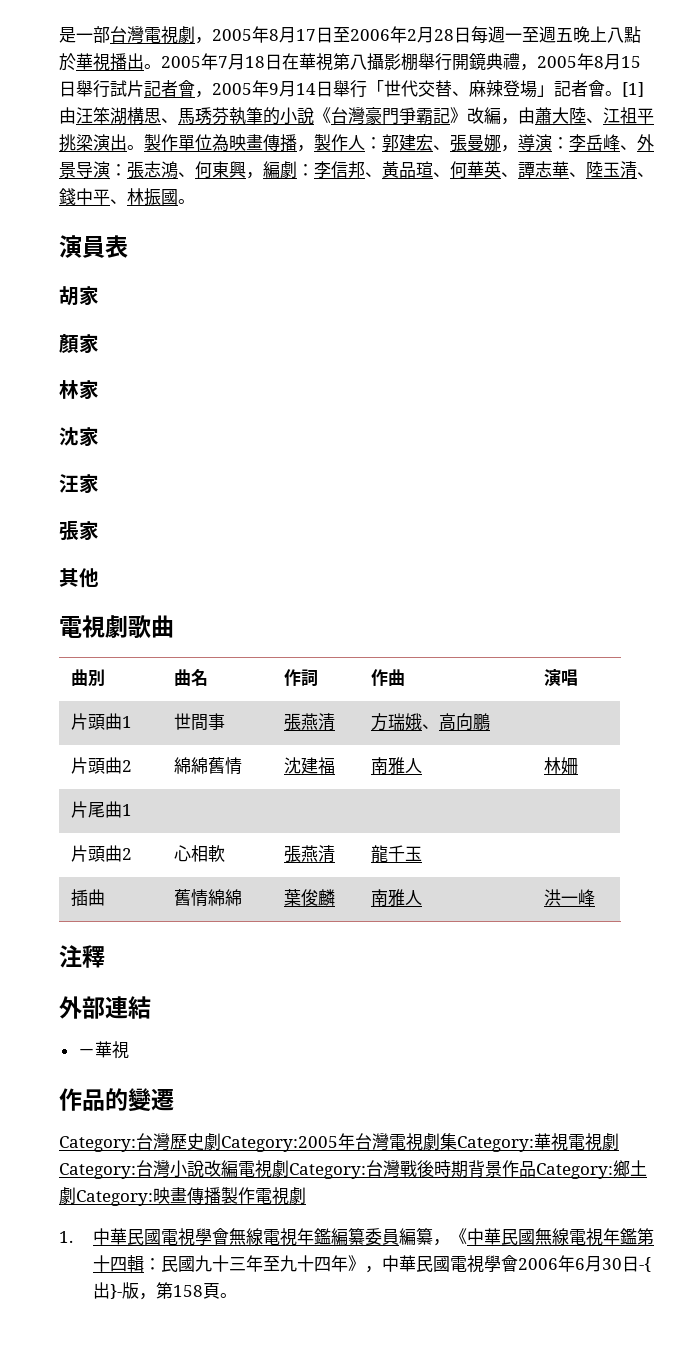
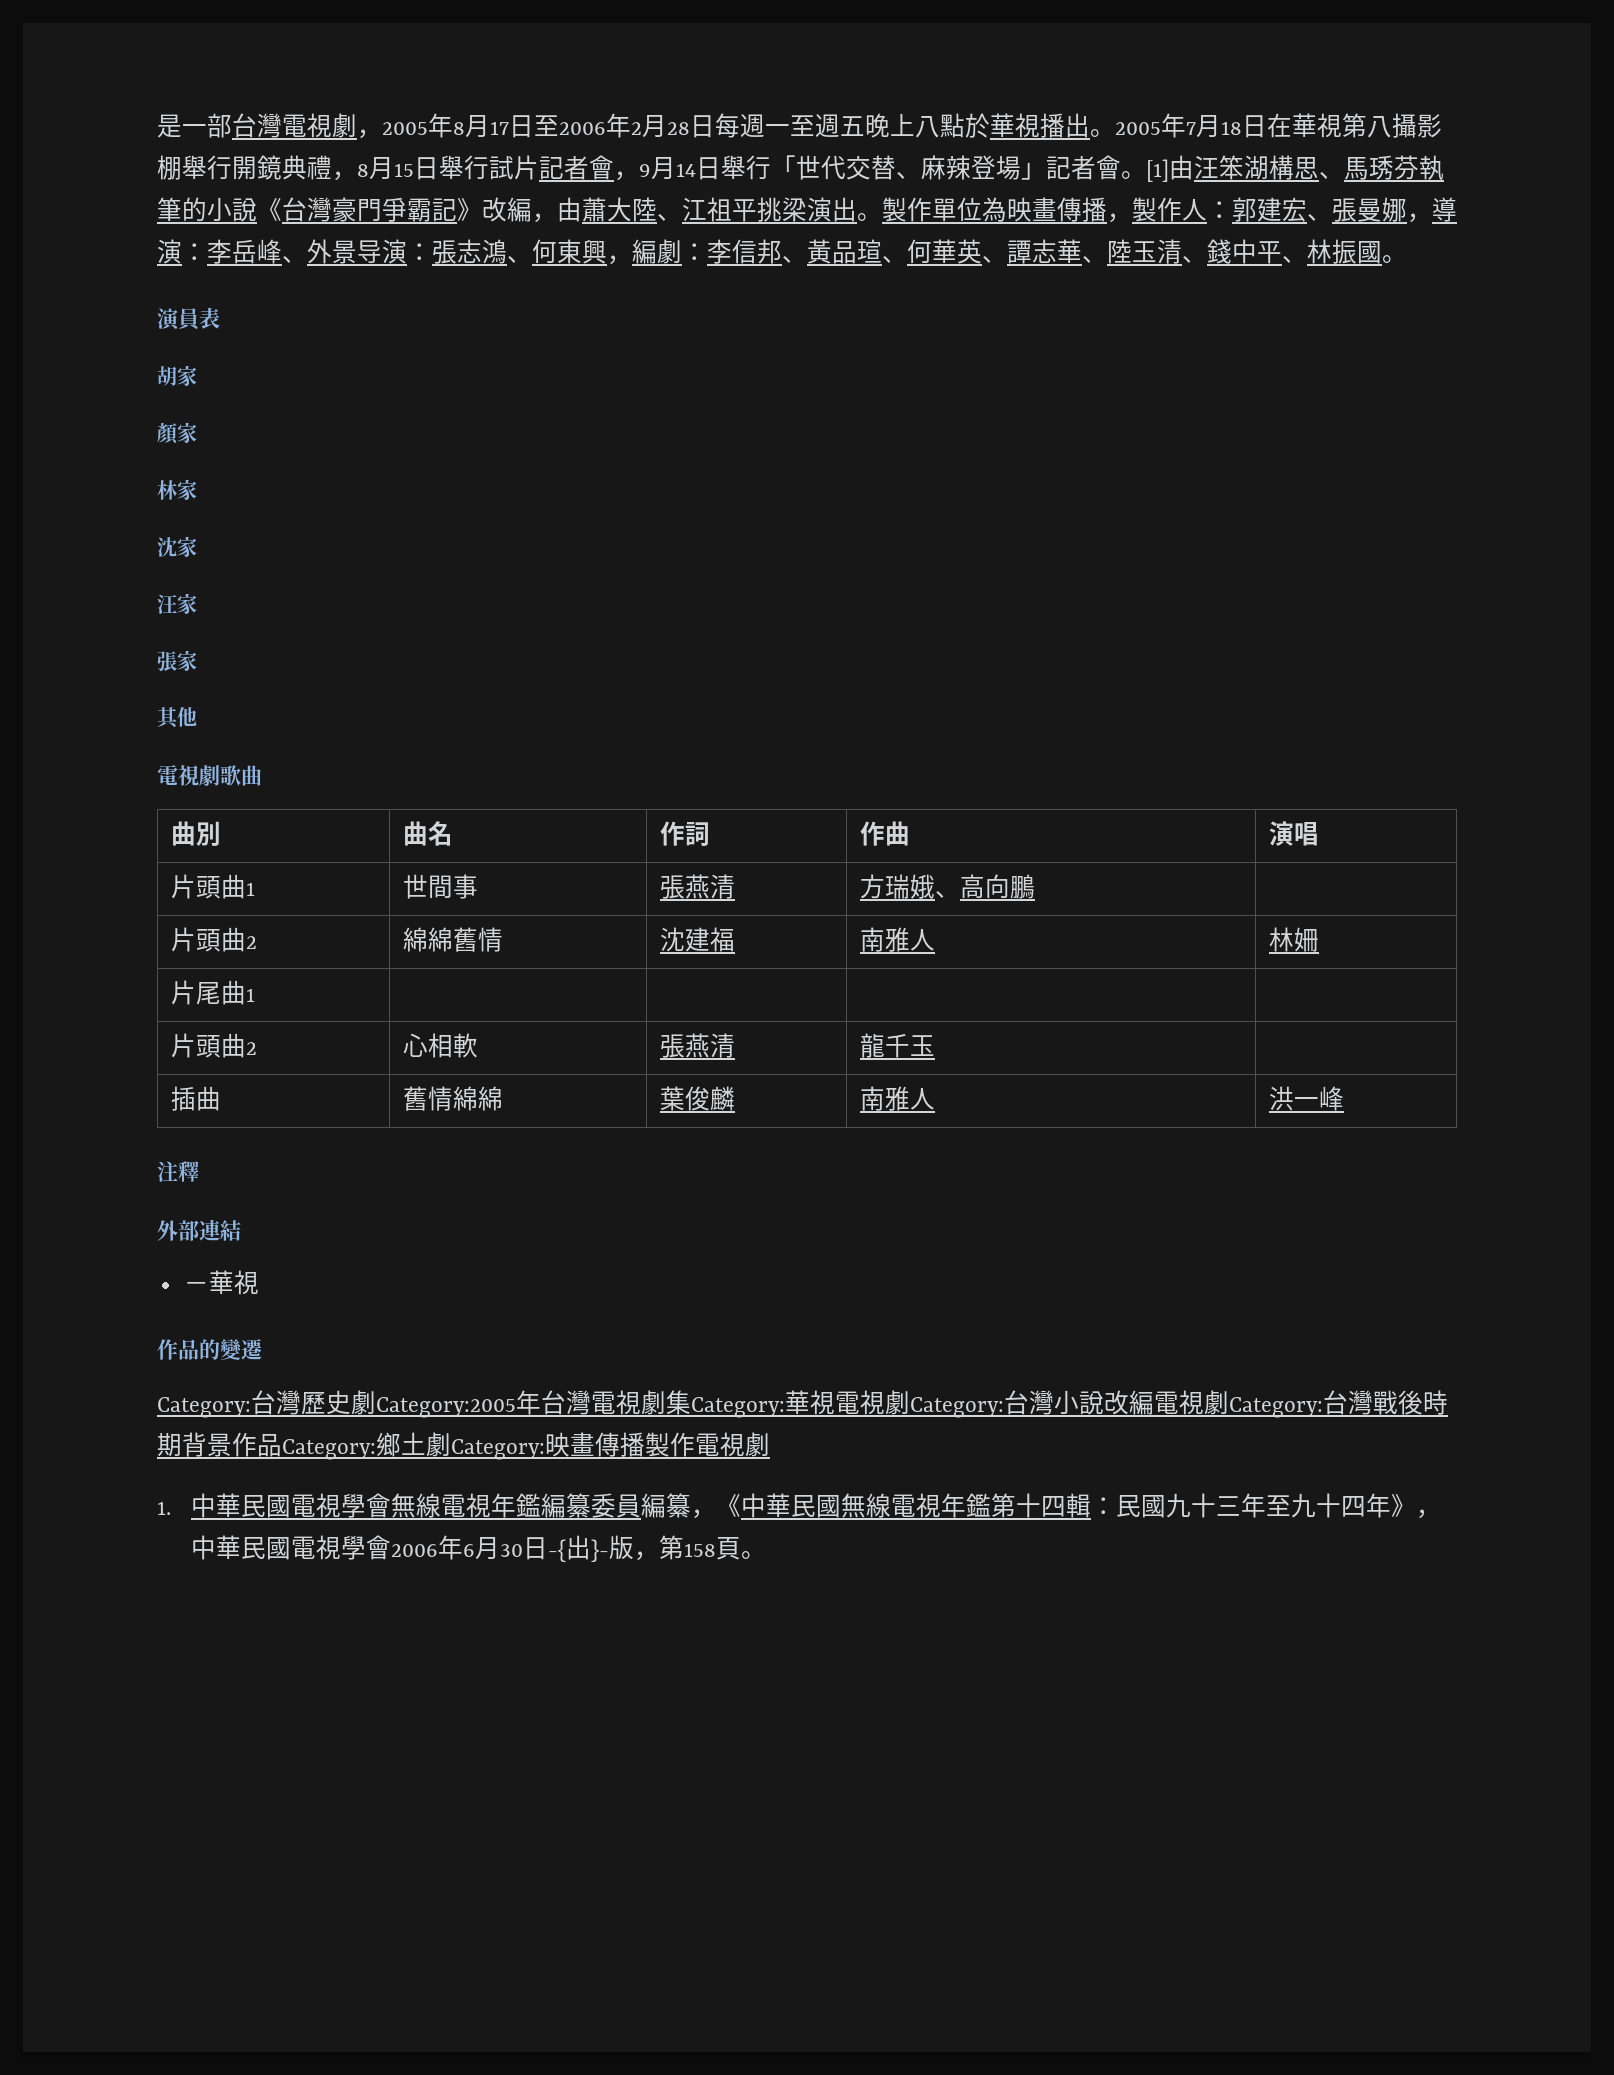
- 2005年7月18日在華視第八攝影棚舉行開鏡典禮，2005年8月15日舉行試片記者會，2005年9月14日舉行「世代交替、麻辣登場」記者會。
+ 2005年7月18日在華視第八攝影棚舉行開鏡典禮，8月15日舉行試片記者會，9月14日舉行「世代交替、麻辣登場」記者會。

